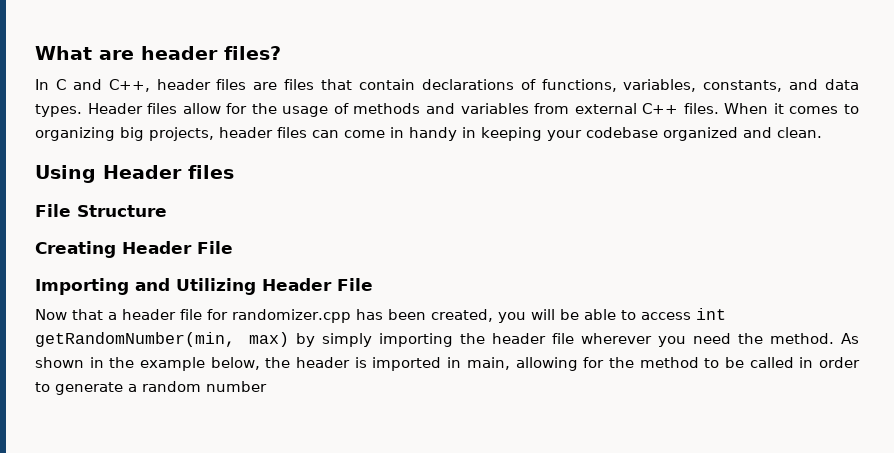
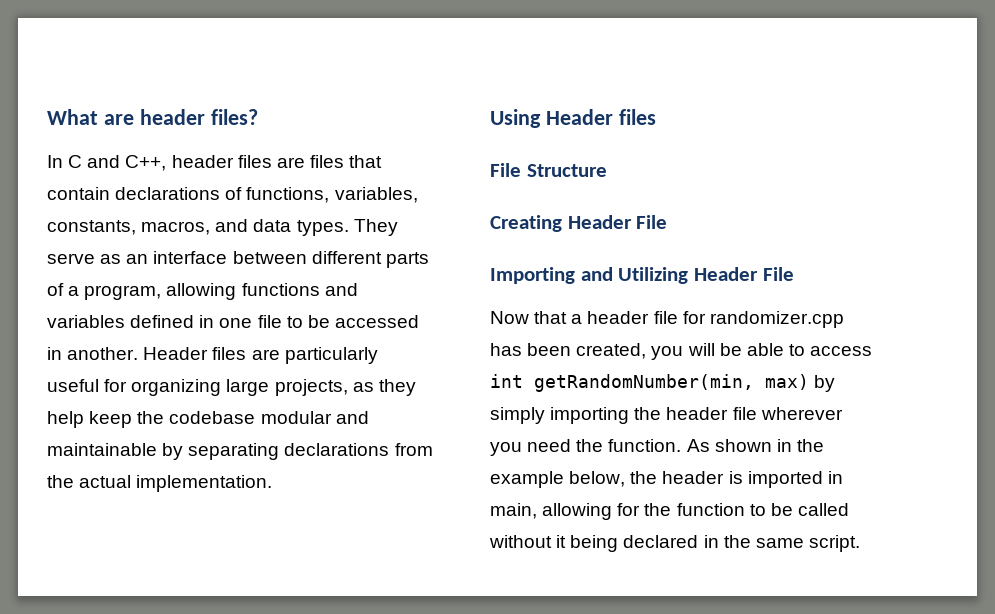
- In C and C++, header files are files that contain declarations of functions, variables, constants, and data types.
+ In C and C++, header files are files that contain declarations of functions, variables, constants, macros, and data types.
- Header files allow for the usage of methods and variables from external C++ files. When it comes to organizing big projects, header files can come in handy in keeping your codebase organized and clean.
+ They serve as an interface between different parts of a program, allowing functions and variables defined in one file to be accessed in another. Header files are particularly useful for organizing large projects, as they help keep the codebase modular and maintainable by separating declarations from the actual implementation.
- Now that a header file for randomizer.cpp has been created, you will be able to access int getRandomNumber(min, max) by simply importing the header file wherever you need the method.
+ Now that a header file for randomizer.cpp has been created, you will be able to access int getRandomNumber(min, max) by simply importing the header file wherever you need the function.
- As shown in the example below, the header is imported in main, allowing for the method to be called in order to generate a random number
+ As shown in the example below, the header is imported in main, allowing for the function to be called without it being declared in the same script.

